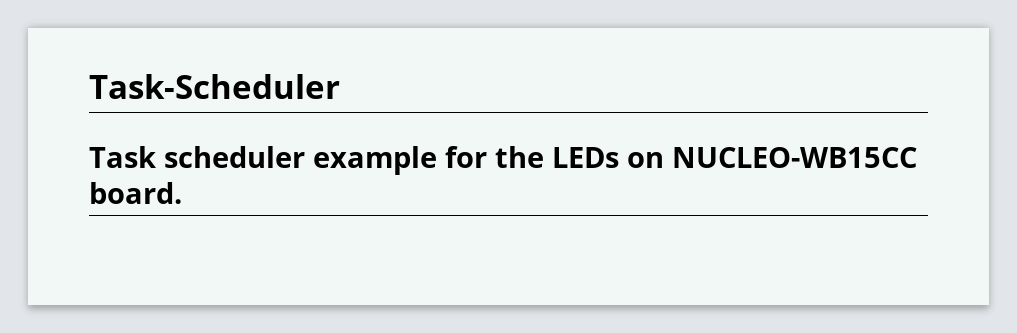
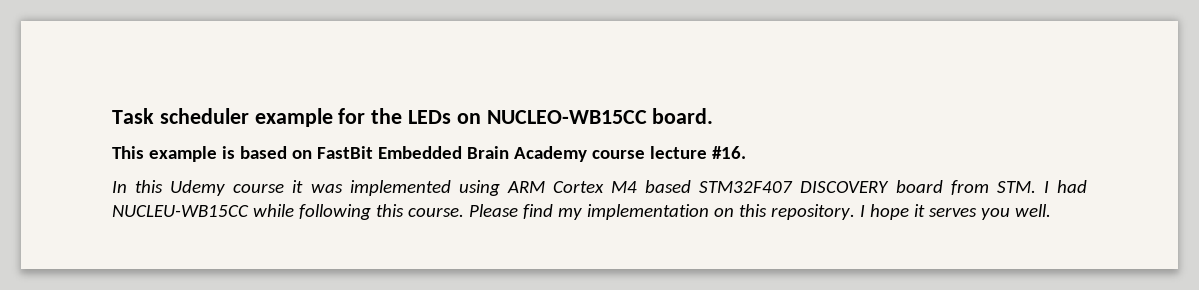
- Task-Scheduler
+ This example is based on FastBit Embedded Brain Academy course lecture #16.
+ In this Udemy course it was implemented using ARM Cortex M4 based STM32F407 DISCOVERY board from STM. I had NUCLEU-WB15CC while following this course. Please find my implementation on this repository. I hope it serves you well.

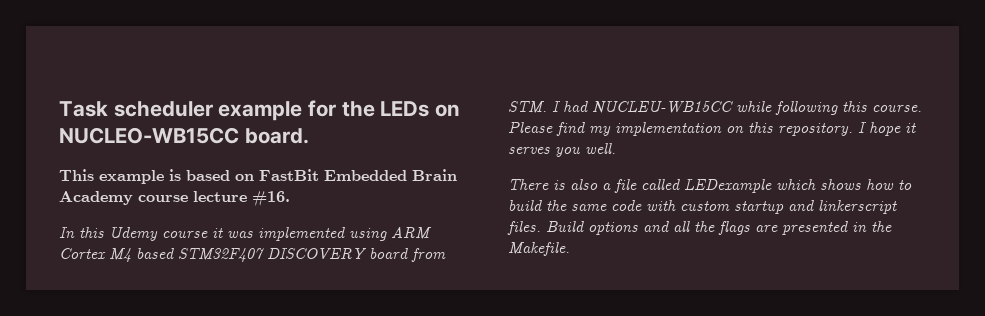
+ There is also a file called LEDexample which shows how to build the same code with custom startup and linkerscript files. Build options and all the flags are presented in the Makefile.

